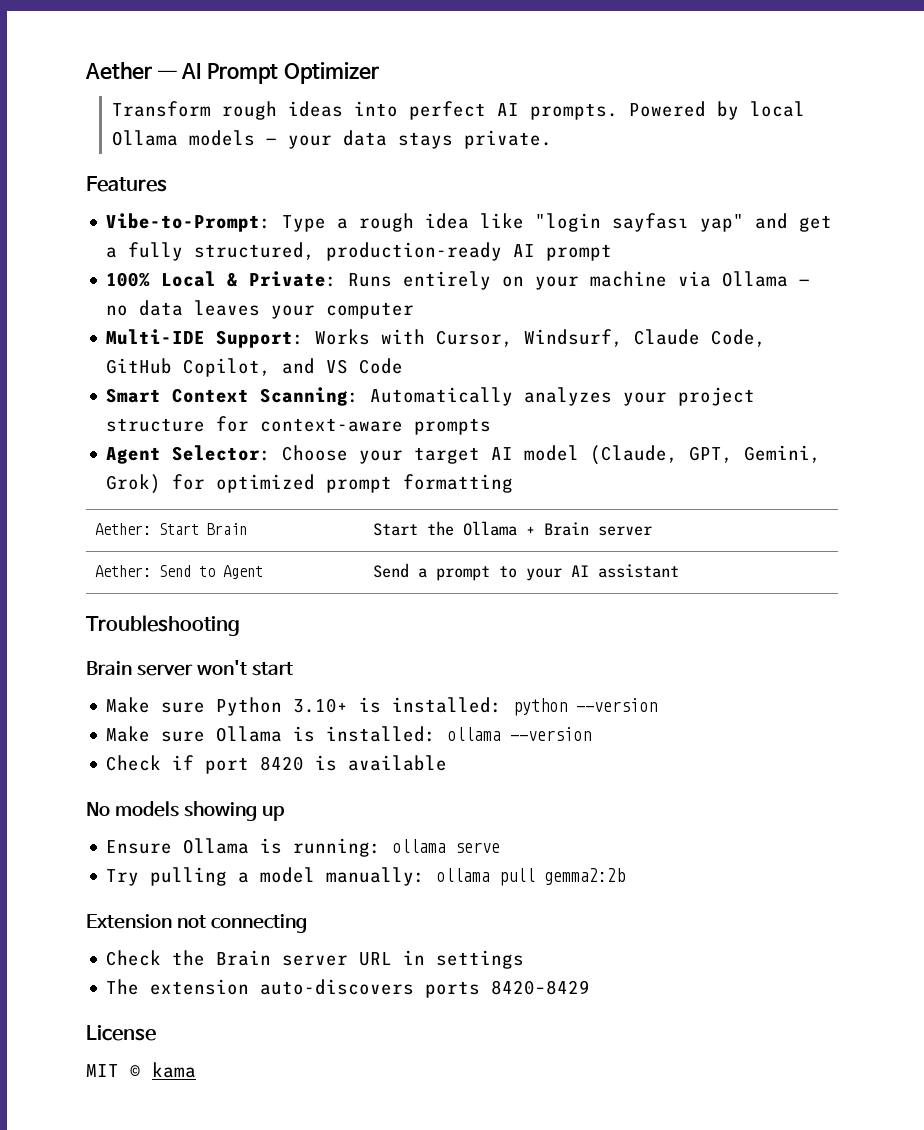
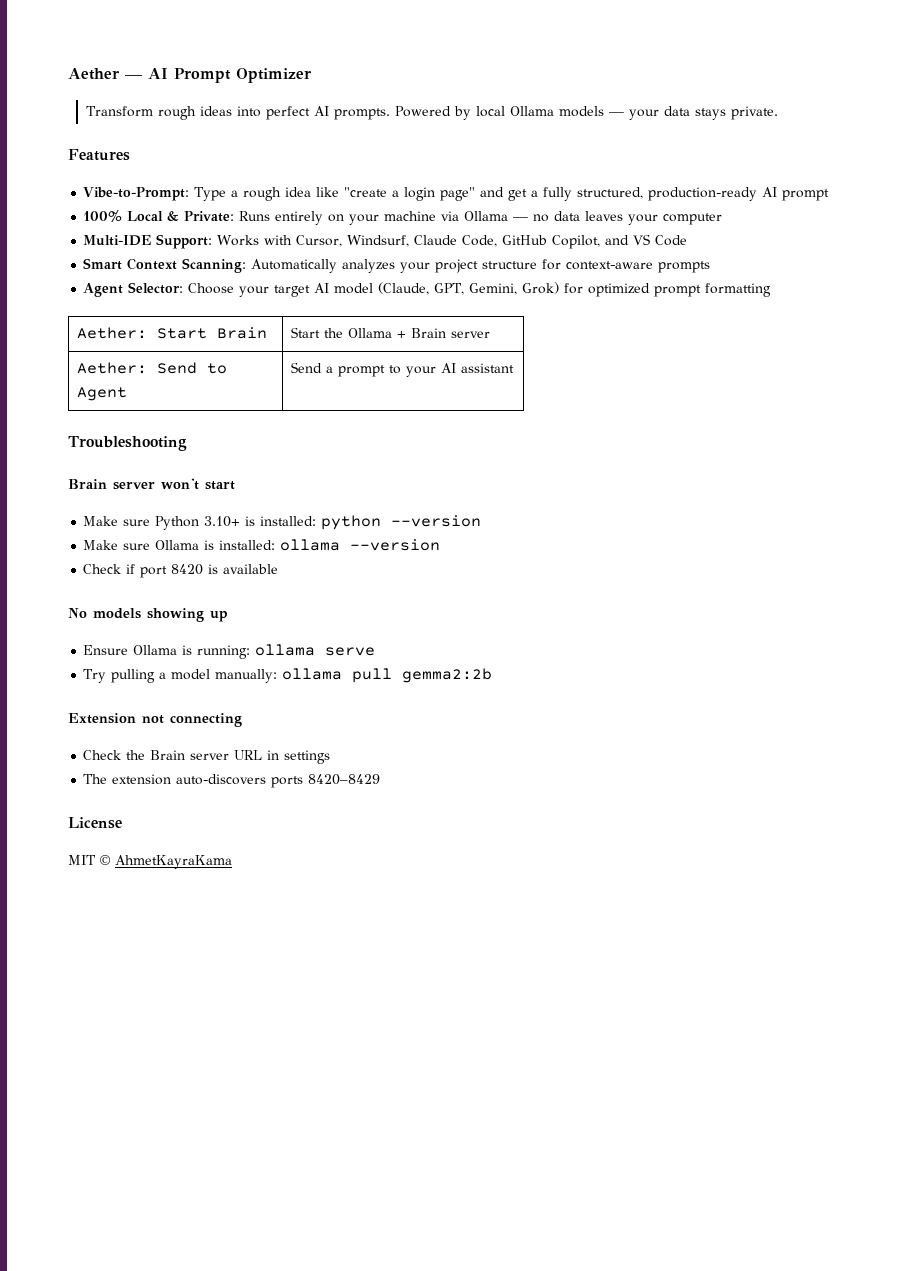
- Vibe-to-Prompt: Type a rough idea like "login sayfası yap" and get a fully structured, production-ready AI prompt
+ Vibe-to-Prompt: Type a rough idea like "create a login page" and get a fully structured, production-ready AI prompt
- MIT © kama
+ MIT © AhmetKayraKama

